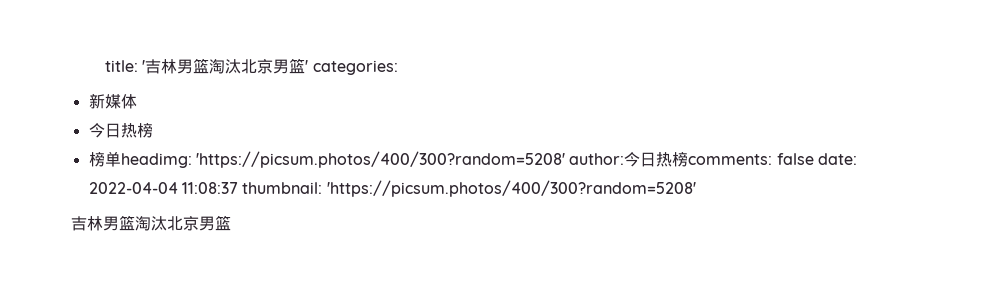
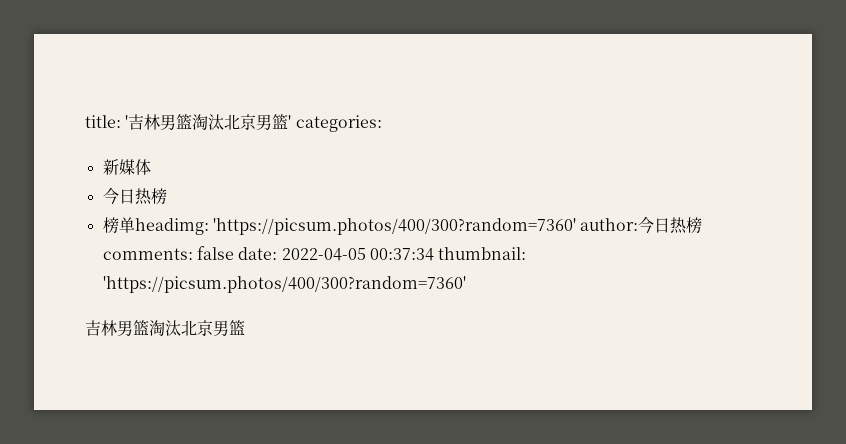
- 榜单headimg: 'https://picsum.photos/400/300?random=5208' author:今日热榜comments: false date: 2022-04-04 11:08:37 thumbnail: 'https://picsum.photos/400/300?random=5208'
+ 榜单headimg: 'https://picsum.photos/400/300?random=7360' author:今日热榜comments: false date: 2022-04-05 00:37:34 thumbnail: 'https://picsum.photos/400/300?random=7360'

